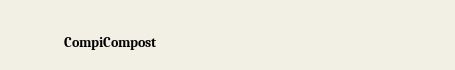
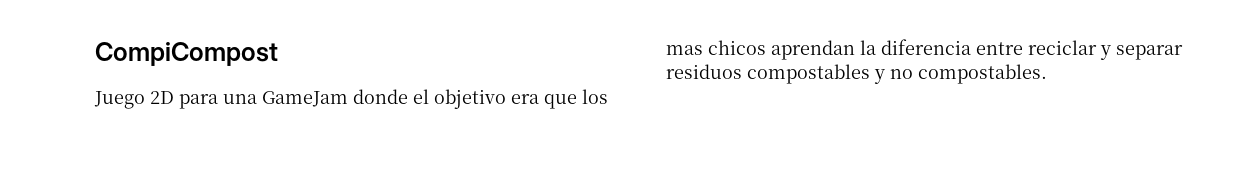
+ Juego 2D para una GameJam donde el objetivo era que los mas chicos aprendan la diferencia entre reciclar y separar residuos compostables y no compostables.

